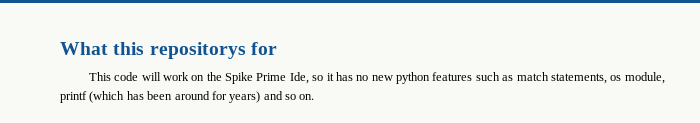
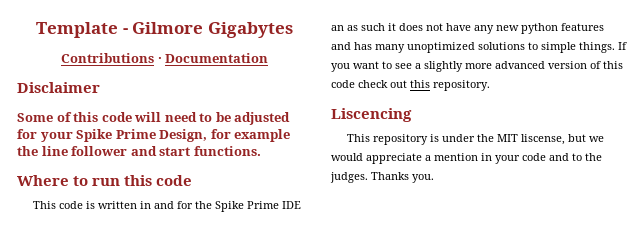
- What this repositorys for
- This code will work on the Spike Prime Ide, so it has no new python features such as match statements, os module, printf (which has been around for years) and so on.
+ Template - Gilmore Gigabytes
+ Contributions · Documentation
+ Disclaimer
+ Some of this code will need to be adjusted for your Spike Prime Design, for example the line follower and start functions.
+ Where to run this code
+ This code is written in and for the Spike Prime IDE an as such it does not have any new python features and has many unoptimized solutions to simple things. If you want to see a slightly more advanced version of this code check out this repository.
+ Liscencing
+ This repository is under the MIT liscense, but we would appreciate a mention in your code and to the judges. Thanks you.

